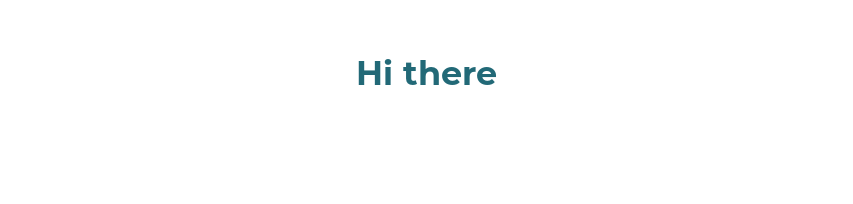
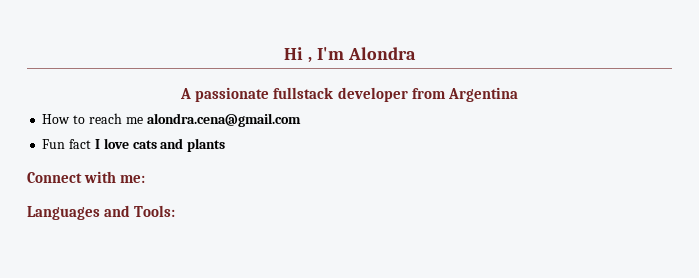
- Hi there
+ Hi , I'm Alondra
+ A passionate fullstack developer from Argentina
+ How to reach me alondra.cena@gmail.com
+ Fun fact I love cats and plants
+ Connect with me:
+ Languages and Tools:

